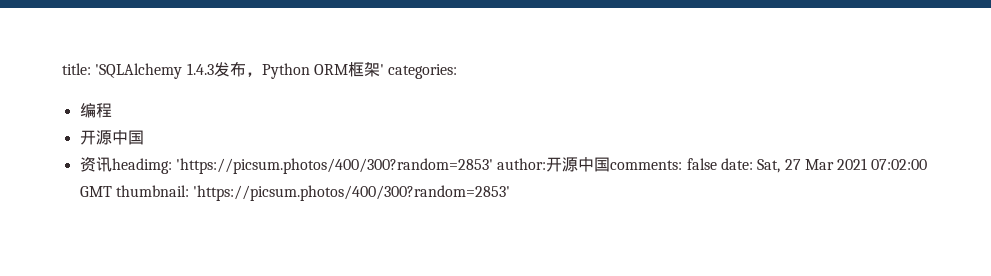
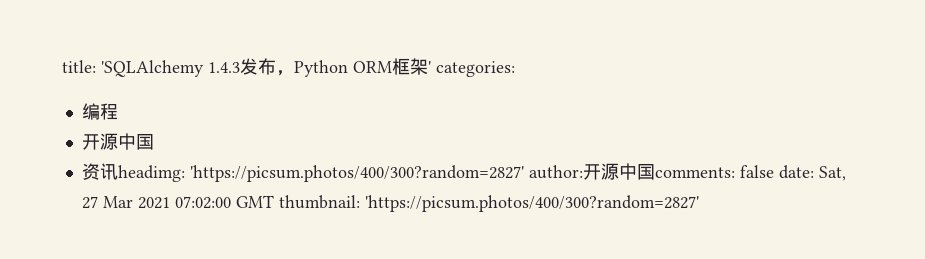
- 资讯headimg: 'https://picsum.photos/400/300?random=2853' author:开源中国comments: false date: Sat, 27 Mar 2021 07:02:00 GMT thumbnail: 'https://picsum.photos/400/300?random=2853'
+ 资讯headimg: 'https://picsum.photos/400/300?random=2827' author:开源中国comments: false date: Sat, 27 Mar 2021 07:02:00 GMT thumbnail: 'https://picsum.photos/400/300?random=2827'

